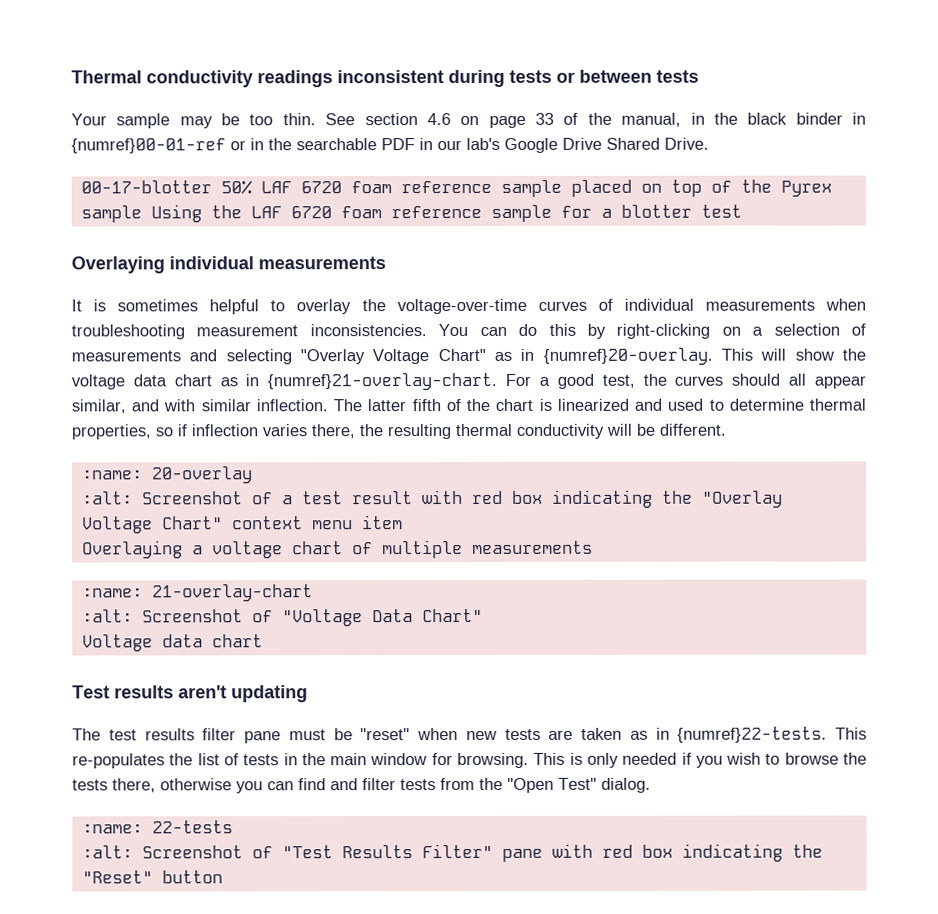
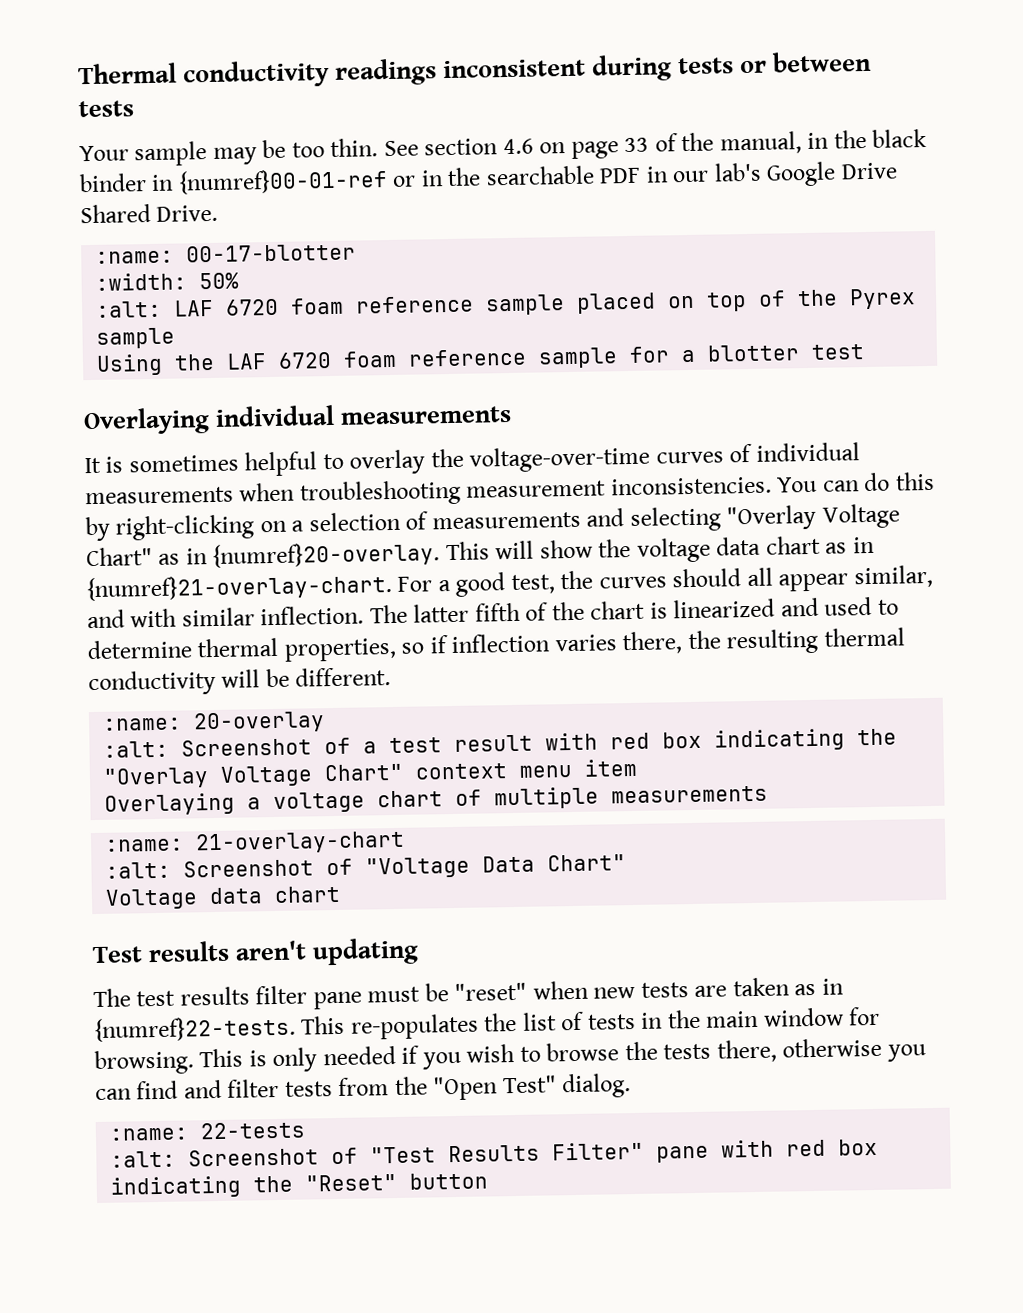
- 00-17-blotter 50% LAF 6720 foam reference sample placed on top of the Pyrex sample Using the LAF 6720 foam reference sample for a blotter test
+ :name: 00-17-blotter
+ :width: 50%
+ :alt: LAF 6720 foam reference sample placed on top of the Pyrex sample
+ Using the LAF 6720 foam reference sample for a blotter test

